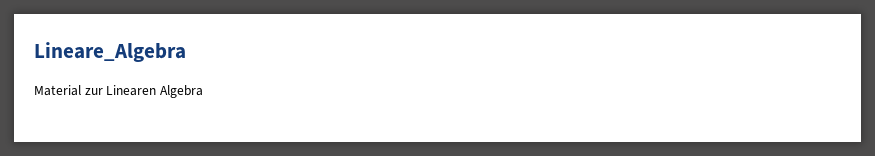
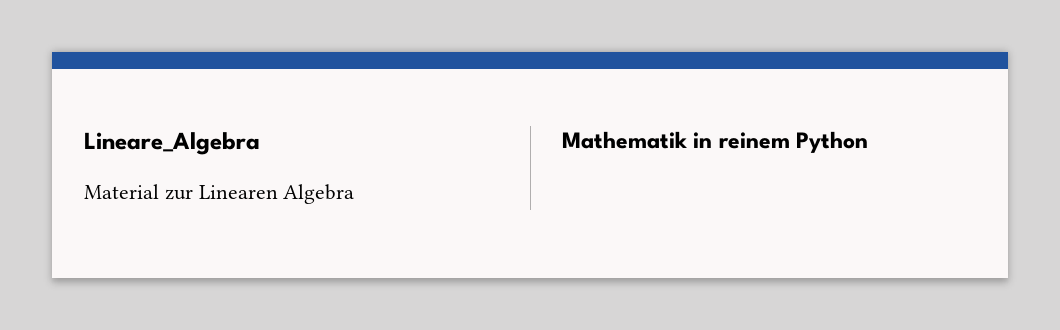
+ Mathematik in reinem Python

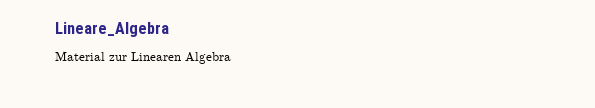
- Mathematik in reinem Python

